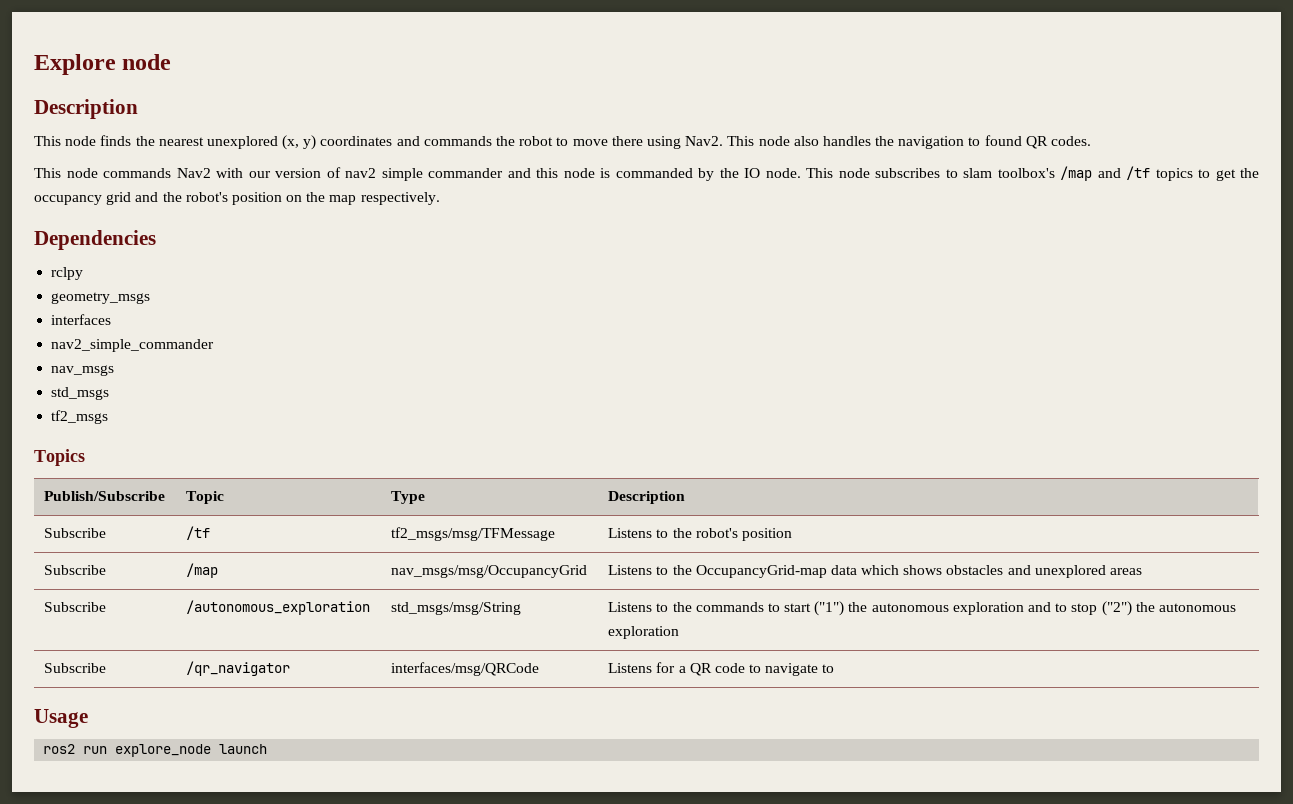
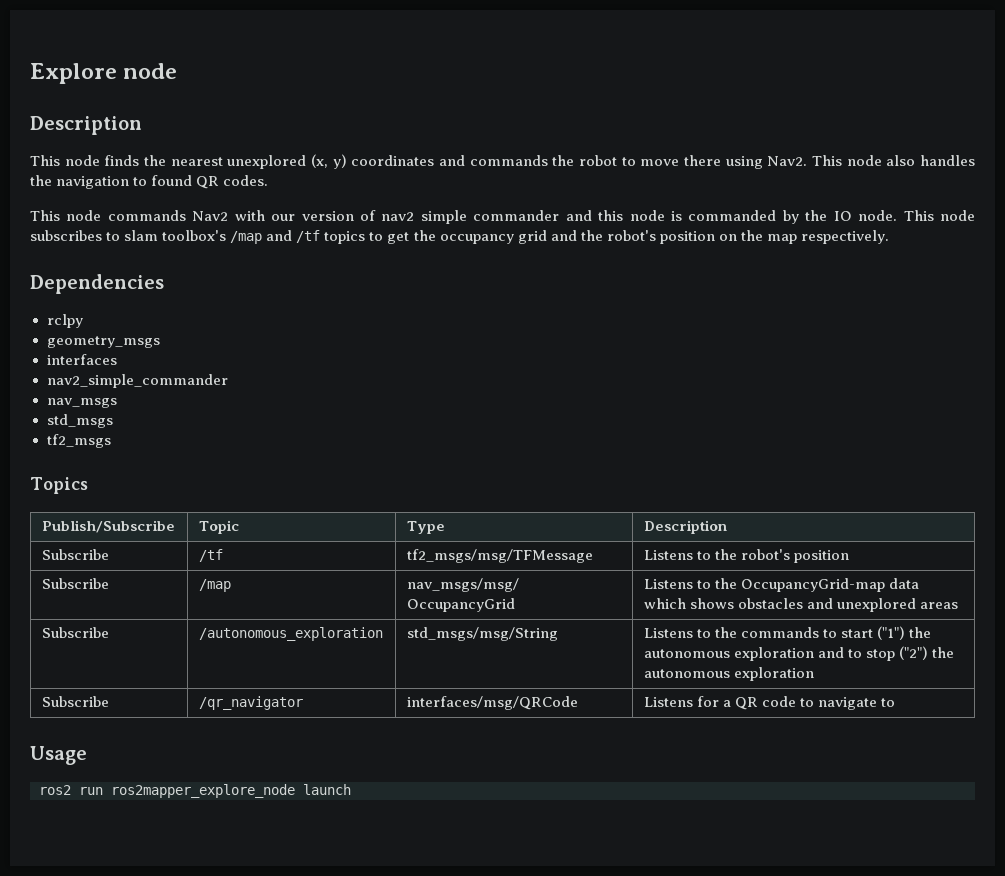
- ros2 run explore_node launch
+ ros2 run ros2mapper_explore_node launch

